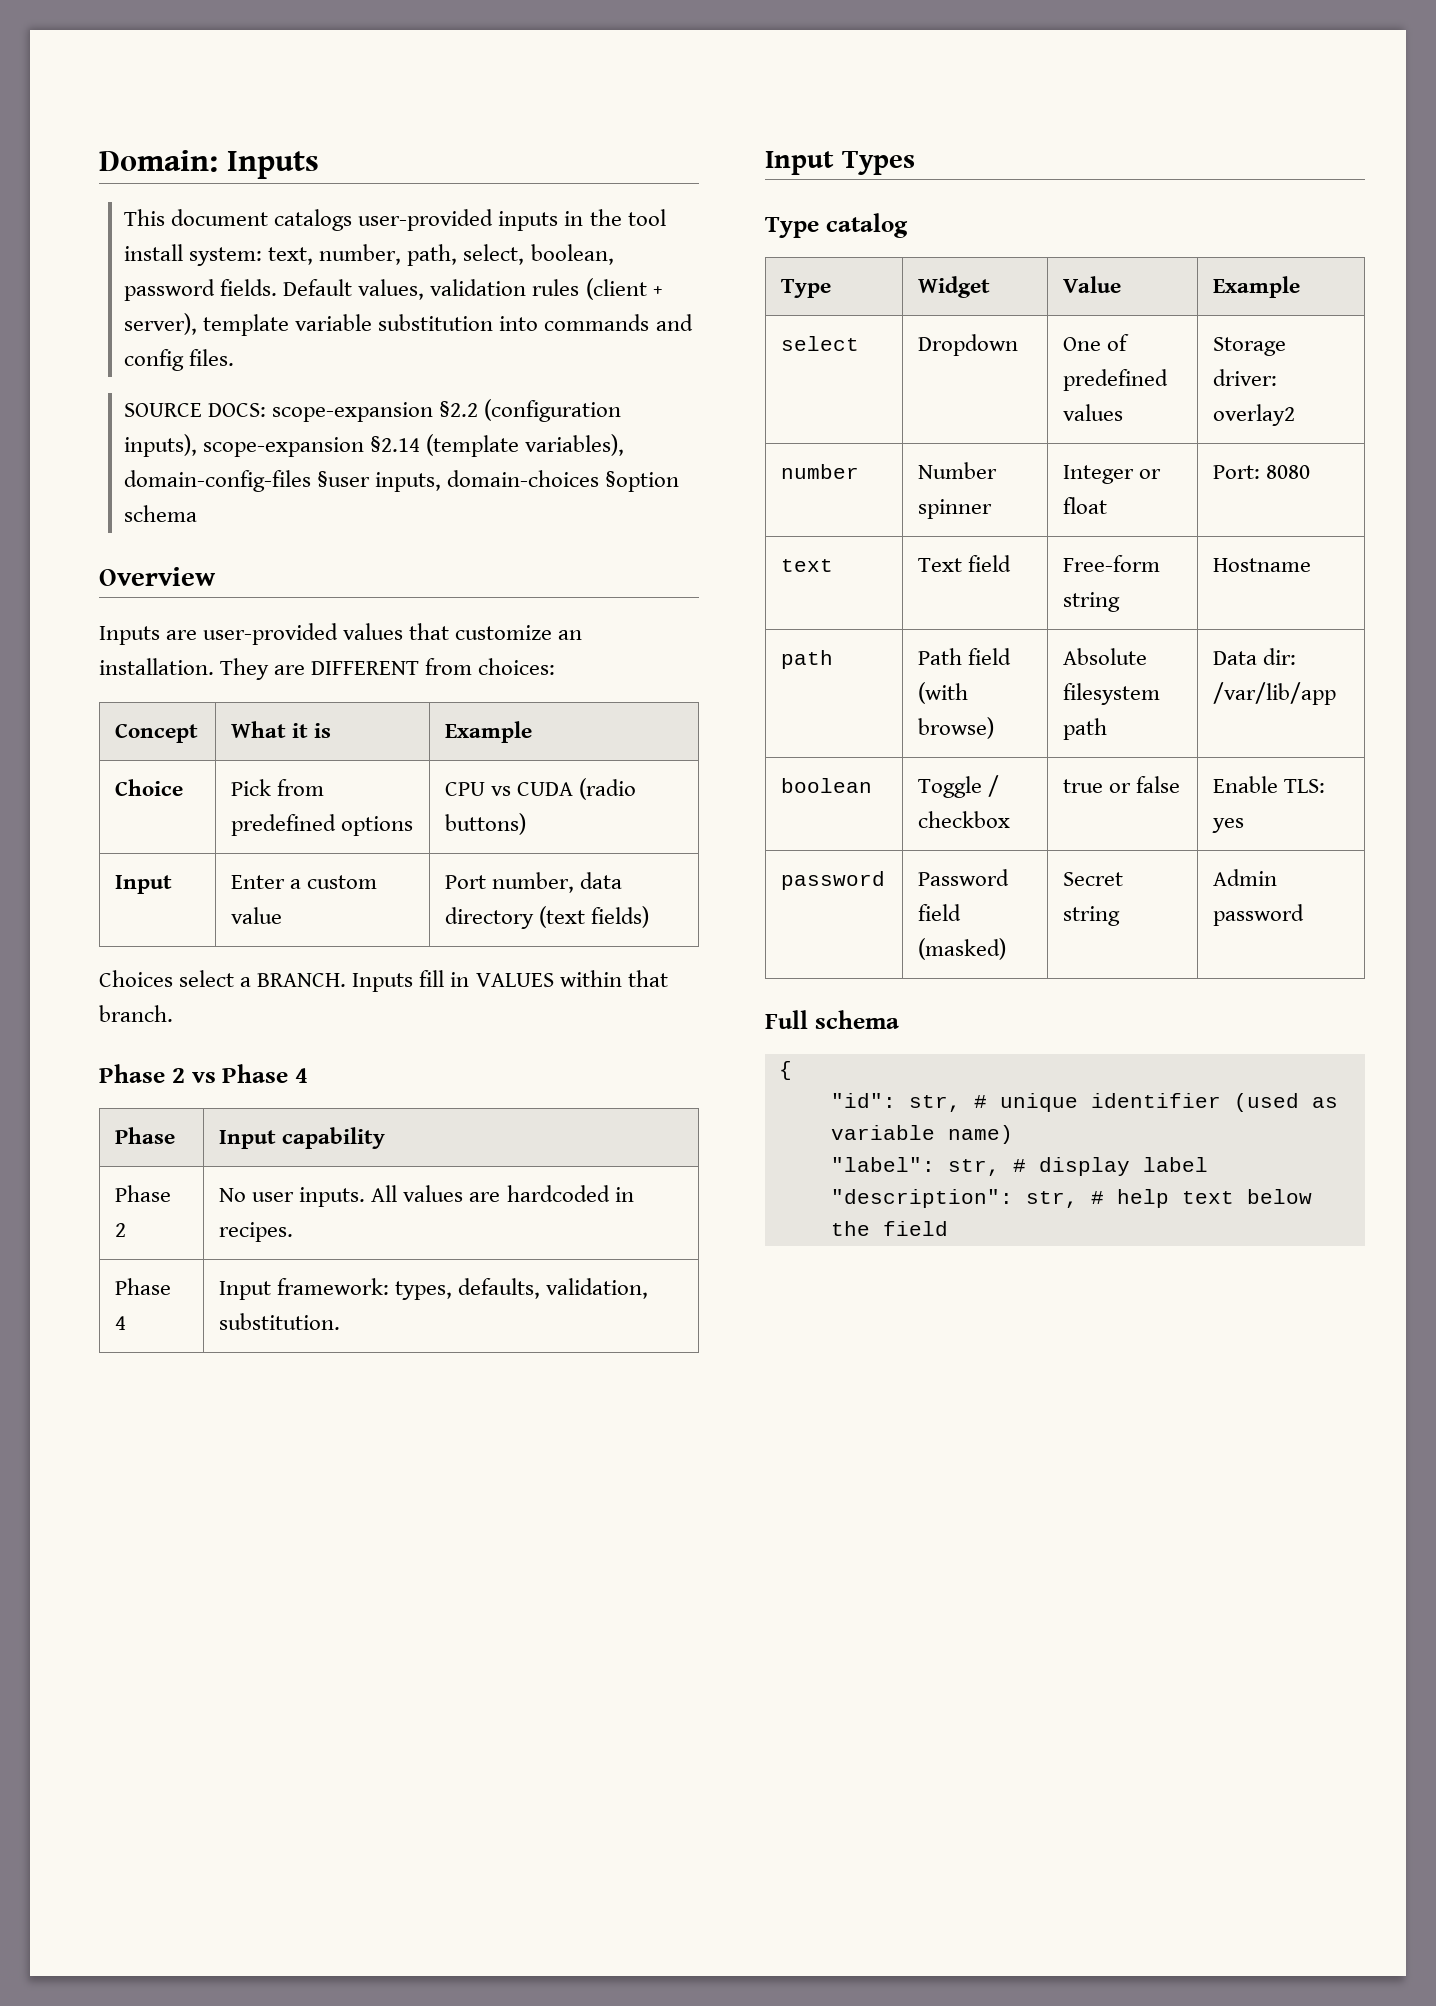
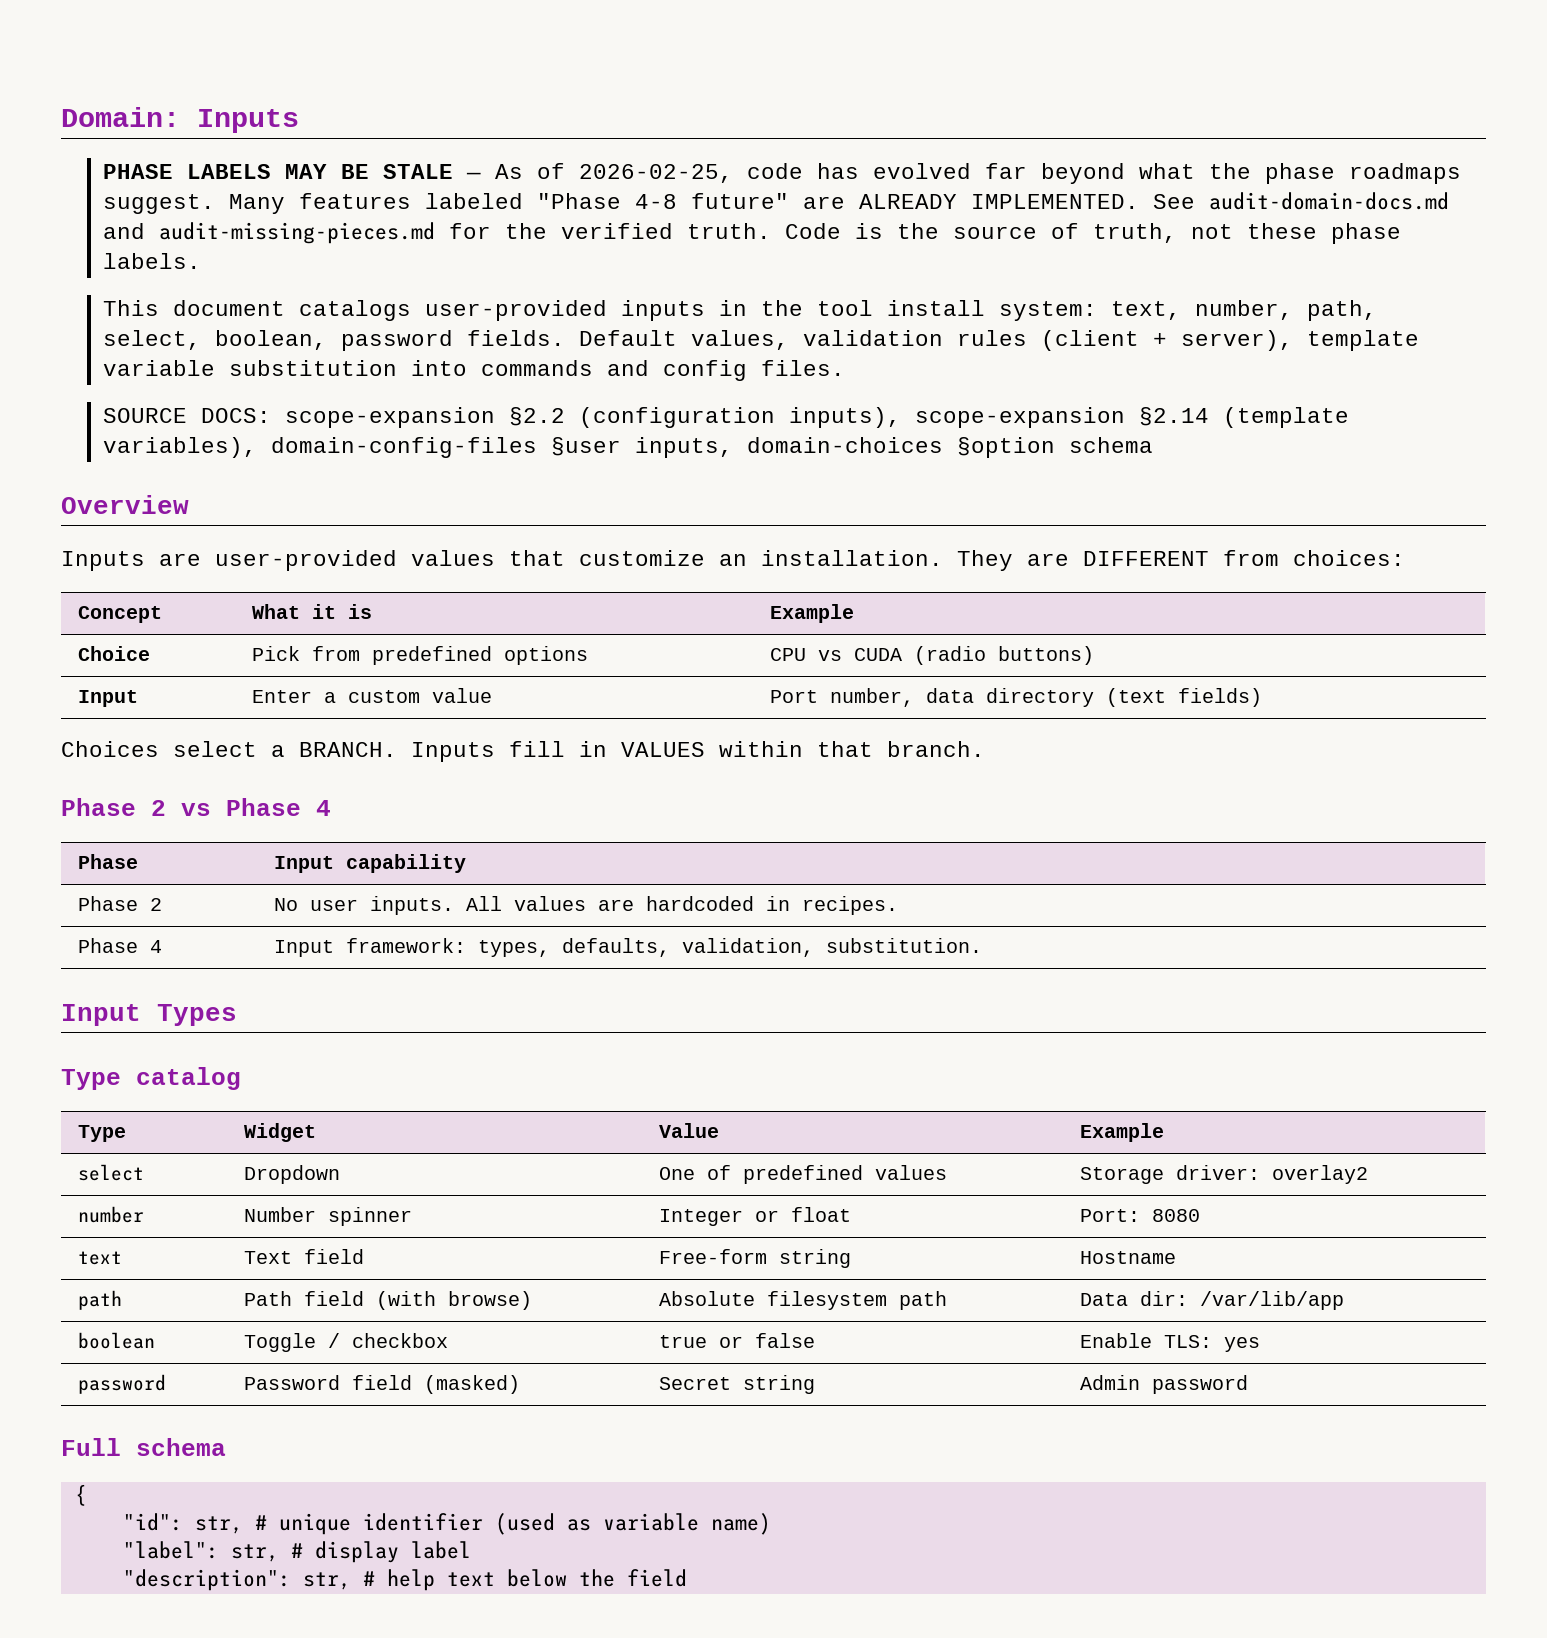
+ PHASE LABELS MAY BE STALE — As of 2026-02-25, code has evolved far beyond what the phase roadmaps suggest. Many features labeled "Phase 4-8 future" are ALREADY IMPLEMENTED. See audit-domain-docs.md and audit-missing-pieces.md for the verified truth. Code is the source of truth, not these phase labels.

